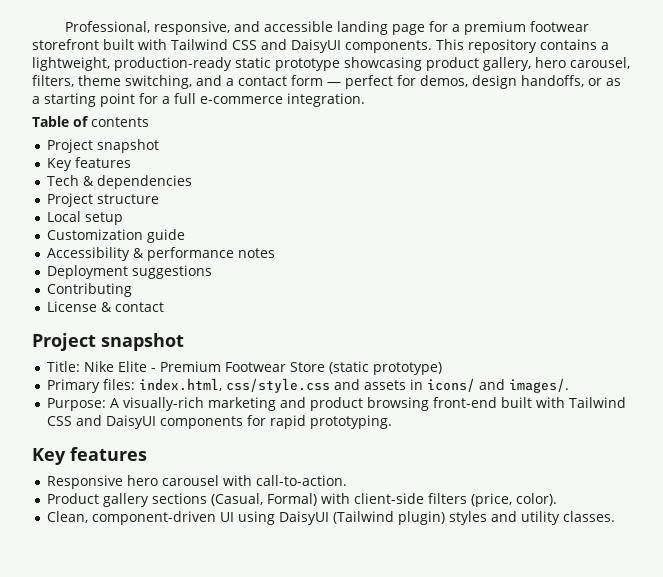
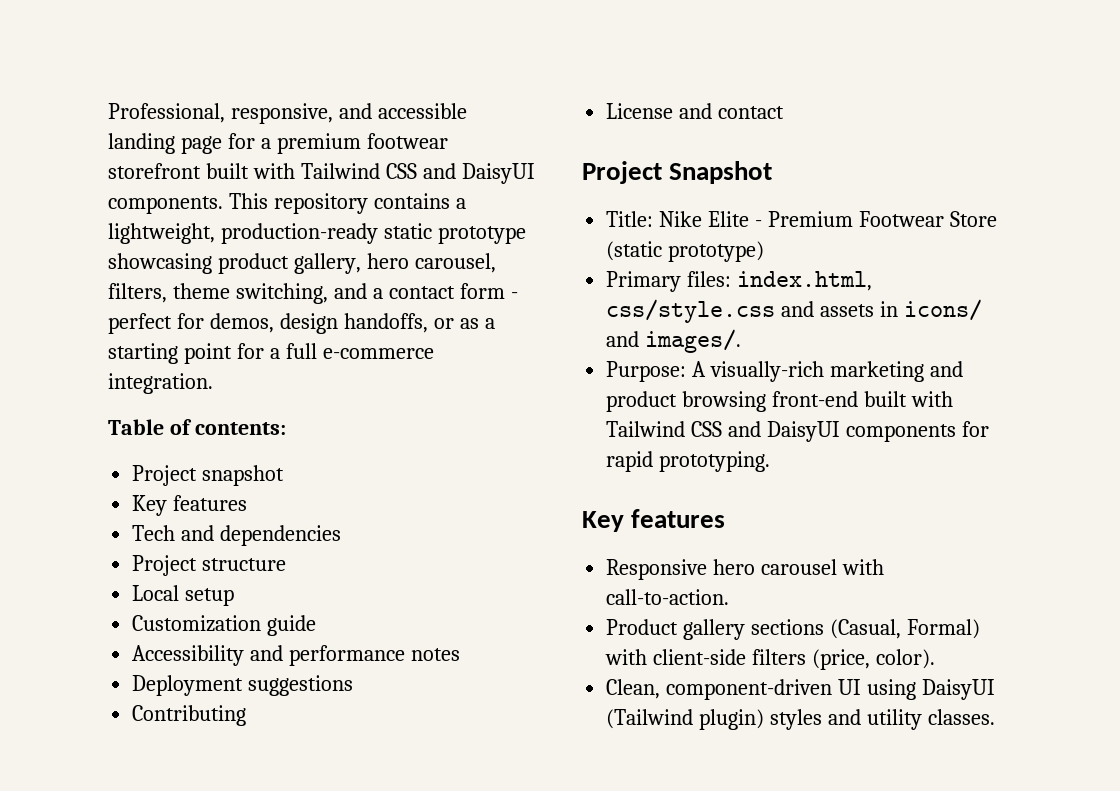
- This repository contains a lightweight, production-ready static prototype showcasing product gallery, hero carousel, filters, theme switching, and a contact form — perfect for demos, design handoffs, or as a starting point for a full e-commerce integration.
+ This repository contains a lightweight, production-ready static prototype showcasing product gallery, hero carousel, filters, theme switching, and a contact form - perfect for demos, design handoffs, or as a starting point for a full e-commerce integration.
- Table of contents
+ Table of contents:
- Tech & dependencies
+ Tech and dependencies
- Accessibility & performance notes
+ Accessibility and performance notes
- License & contact
- Project snapshot
+ License and contact
+ Project Snapshot

